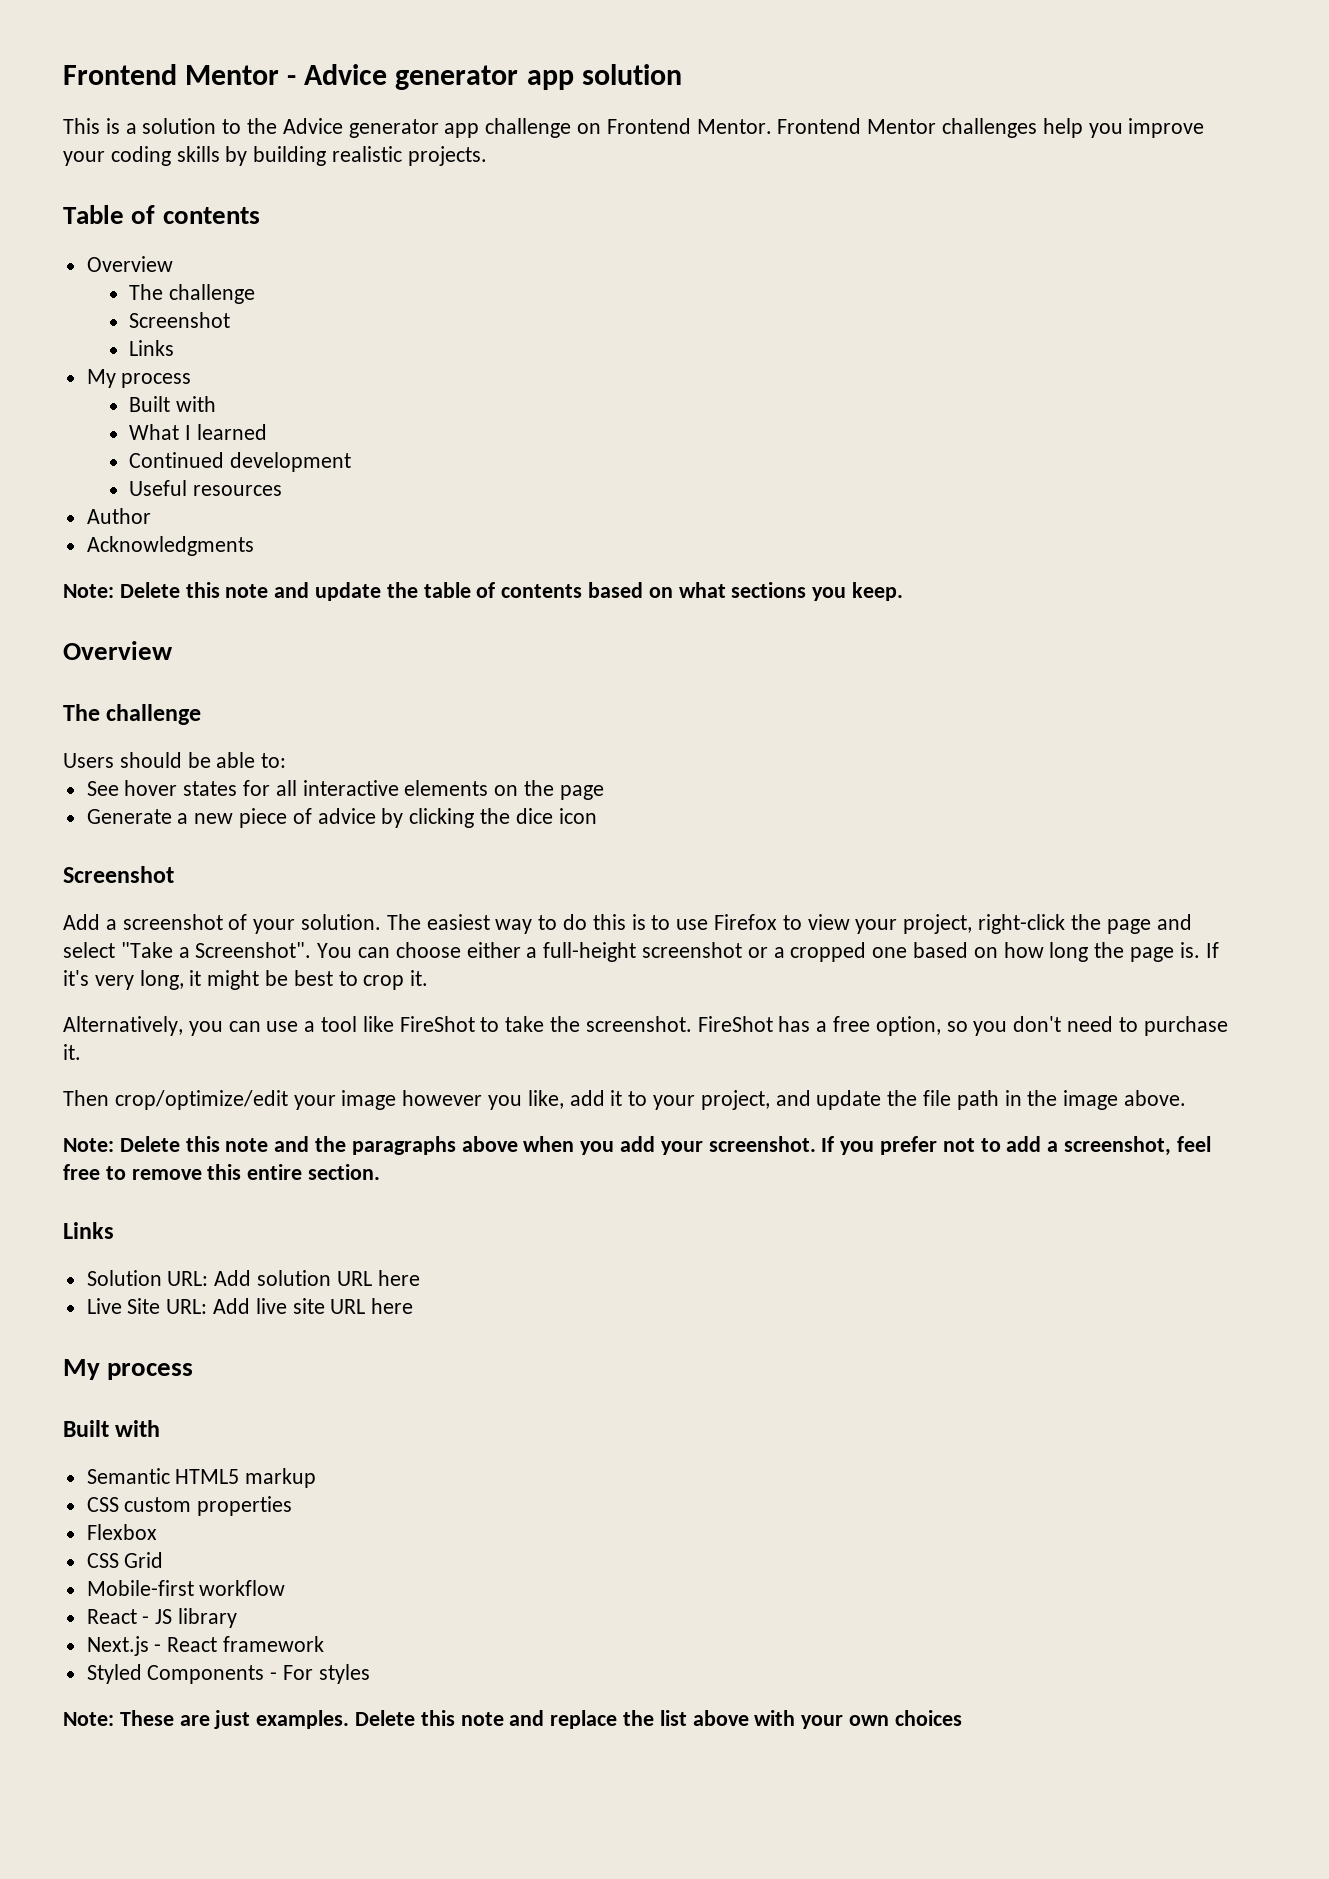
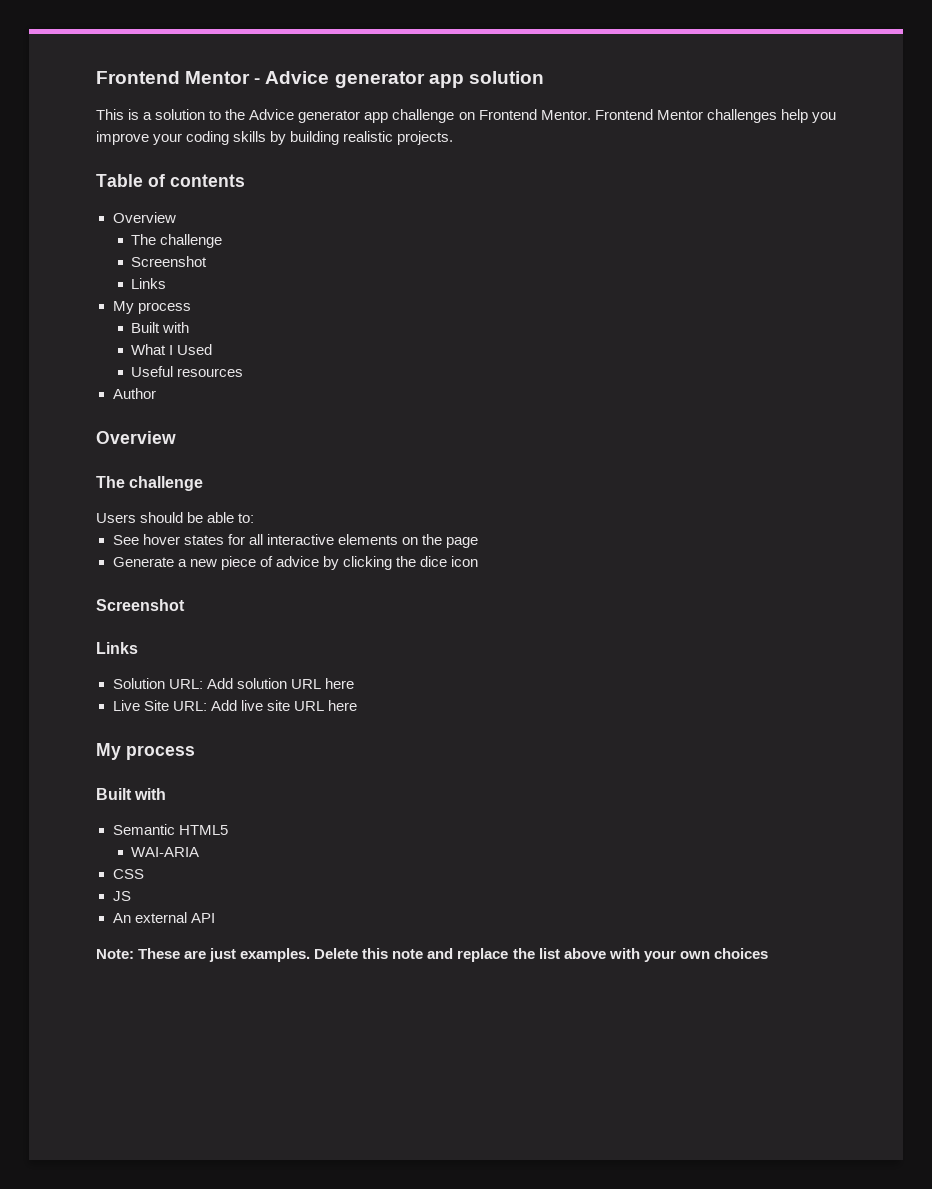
- What I learned
- Continued development
+ What I Used
- Acknowledgments
- Note: Delete this note and update the table of contents based on what sections you keep.
- Add a screenshot of your solution. The easiest way to do this is to use Firefox to view your project, right-click the page and select "Take a Screenshot". You can choose either a full-height screenshot or a cropped one based on how long the page is. If it's very long, it might be best to crop it.
- Alternatively, you can use a tool like FireShot to take the screenshot. FireShot has a free option, so you don't need to purchase it.
- Then crop/optimize/edit your image however you like, add it to your project, and update the file path in the image above.
- Note: Delete this note and the paragraphs above when you add your screenshot. If you prefer not to add a screenshot, feel free to remove this entire section.
- Semantic HTML5 markup
- CSS custom properties
- Flexbox
- CSS Grid
- Mobile-first workflow
- React - JS library
- Next.js - React framework
- Styled Components - For styles
+ Semantic HTML5
+ WAI-ARIA
+ CSS
+ JS
+ An external API

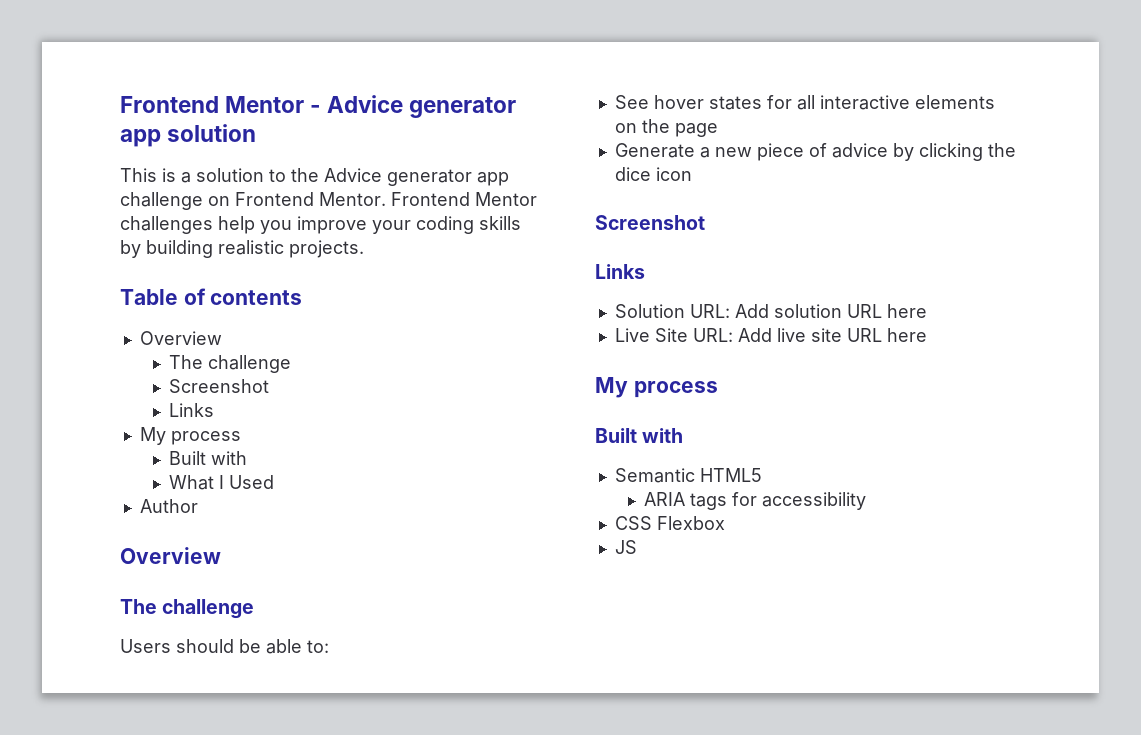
- Useful resources
- WAI-ARIA
+ ARIA tags for accessibility
- CSS
+ CSS Flexbox
- An external API
- Note: These are just examples. Delete this note and replace the list above with your own choices

